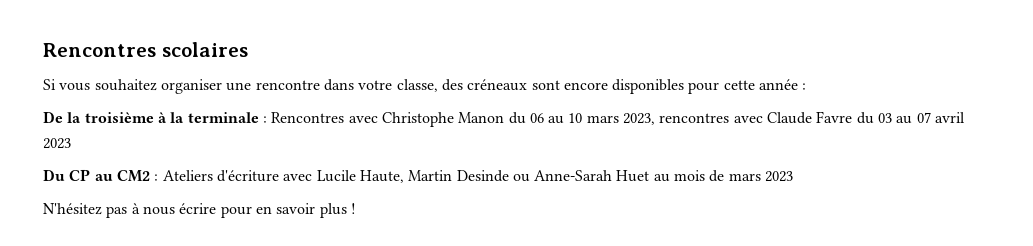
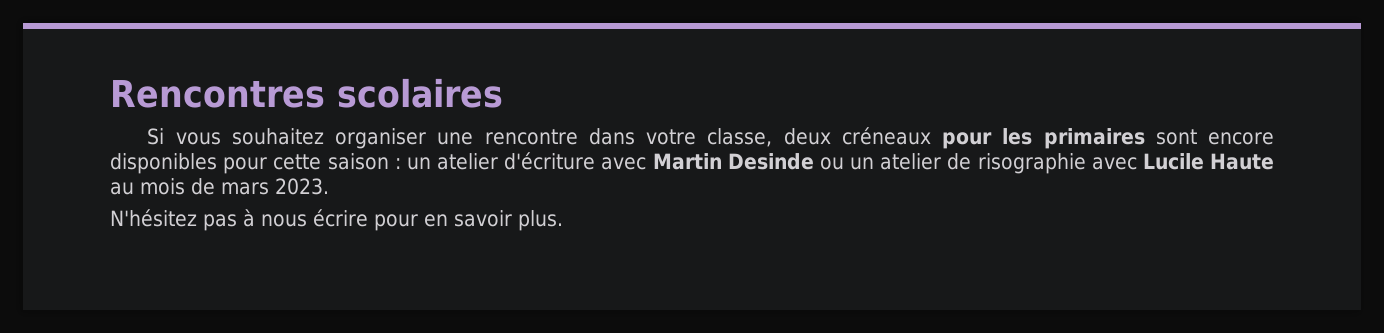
- Si vous souhaitez organiser une rencontre dans votre classe, des créneaux sont encore disponibles pour cette année :
- De la troisième à la terminale : Rencontres avec Christophe Manon du 06 au 10 mars 2023, rencontres avec Claude Favre du 03 au 07 avril 2023
- Du CP au CM2 : Ateliers d'écriture avec Lucile Haute, Martin Desinde ou Anne-Sarah Huet au mois de mars 2023
+ Si vous souhaitez organiser une rencontre dans votre classe, deux créneaux pour les primaires sont encore disponibles pour cette saison : un atelier d'écriture avec Martin Desinde ou un atelier de risographie avec Lucile Haute au mois de mars 2023.
- N'hésitez pas à nous écrire pour en savoir plus !
+ N'hésitez pas à nous écrire pour en savoir plus.

